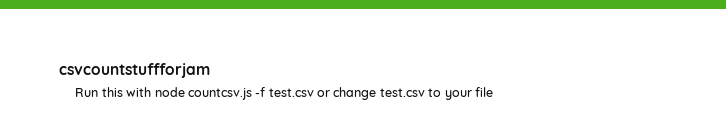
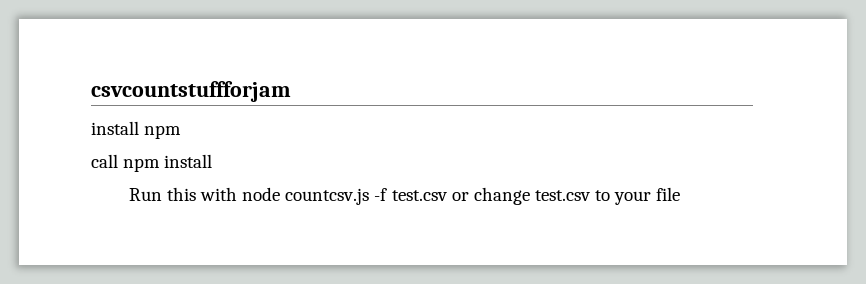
+ install npm
+ call npm install

